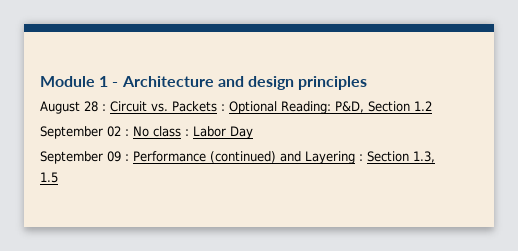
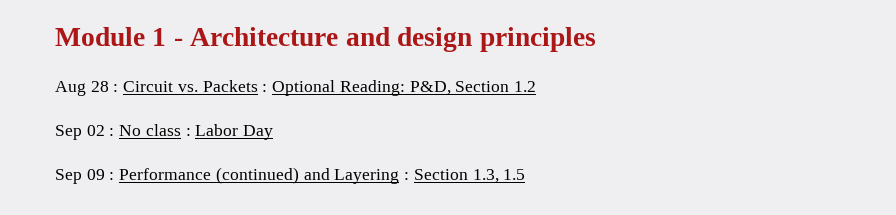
- August 28 : Circuit vs. Packets : Optional Reading: P&D, Section 1.2
+ Aug 28 : Circuit vs. Packets : Optional Reading: P&D, Section 1.2
- September 02 : No class : Labor Day
+ Sep 02 : No class : Labor Day
- September 09 : Performance (continued) and Layering : Section 1.3, 1.5
+ Sep 09 : Performance (continued) and Layering : Section 1.3, 1.5

